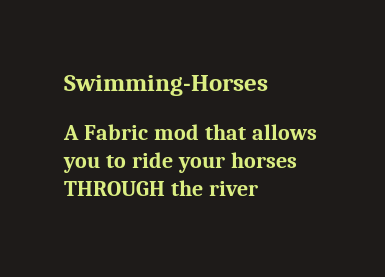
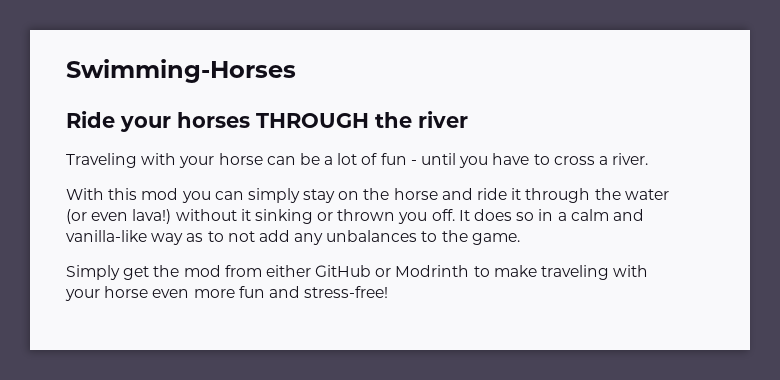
- A Fabric mod that allows you to ride your horses THROUGH the river
+ Ride your horses THROUGH the river
+ Traveling with your horse can be a lot of fun - until you have to cross a river.
+ With this mod you can simply stay on the horse and ride it through the water (or even lava!) without it sinking or thrown you off. It does so in a calm and vanilla-like way as to not add any unbalances to the game.
+ Simply get the mod from either GitHub or Modrinth to make traveling with your horse even more fun and stress-free!

